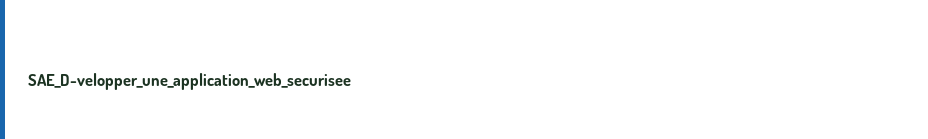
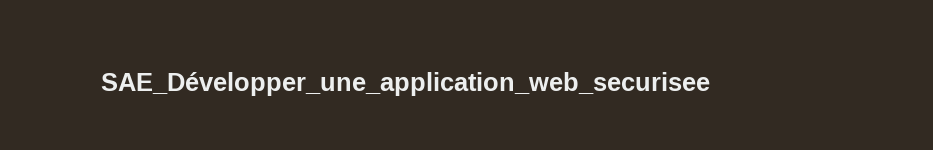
- SAE_D-velopper_une_application_web_securisee
+ SAE_Développer_une_application_web_securisee

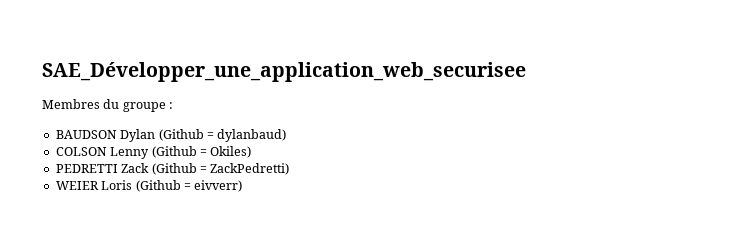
+ Membres du groupe :
+ BAUDSON Dylan (Github = dylanbaud)
+ COLSON Lenny (Github = Okiles)
+ PEDRETTI Zack (Github = ZackPedretti)
+ WEIER Loris (Github = eivverr)

